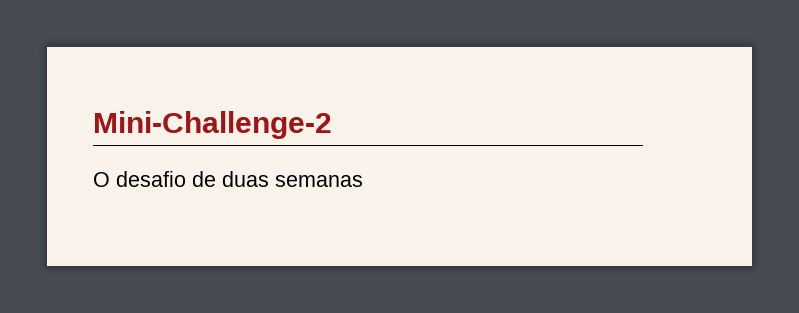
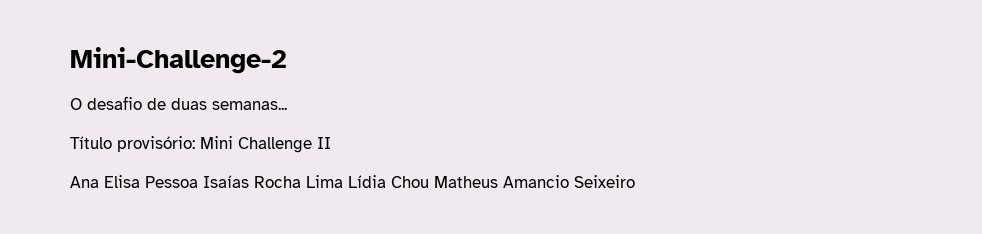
- O desafio de duas semanas
+ O desafio de duas semanas...
+ Título provisório: Mini Challenge II
+ Ana Elisa Pessoa Isaías Rocha Lima Lídia Chou Matheus Amancio Seixeiro

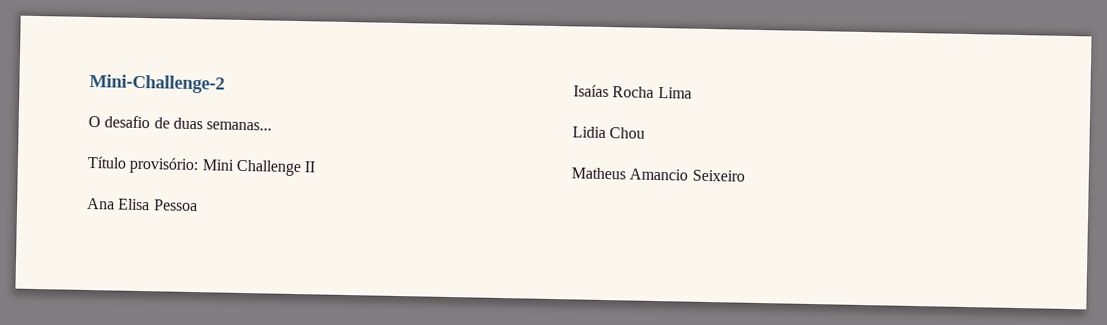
- Ana Elisa Pessoa Isaías Rocha Lima Lídia Chou Matheus Amancio Seixeiro
+ Ana Elisa Pessoa
+ Isaías Rocha Lima
+ Lidia Chou
+ Matheus Amancio Seixeiro

